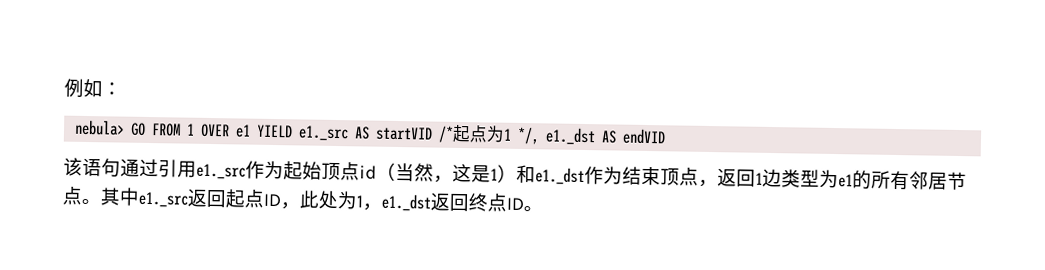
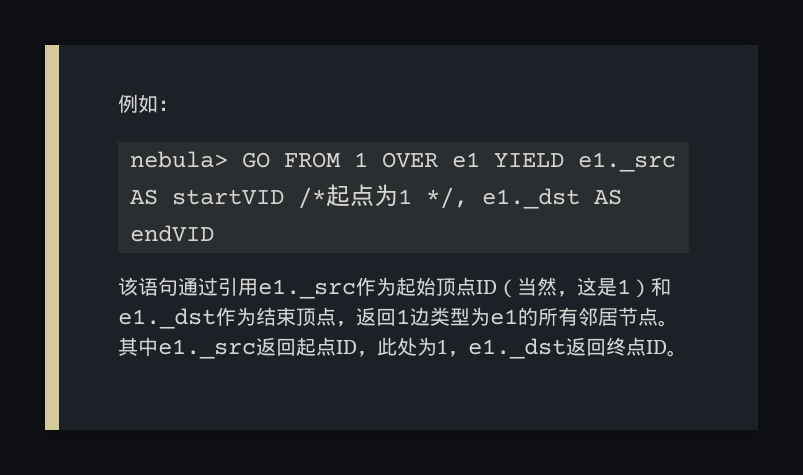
- 该语句通过引用e1._src作为起始顶点id（当然，这是1）和e1._dst作为结束顶点，返回1边类型为e1的所有邻居节点。
+ 该语句通过引用e1._src作为起始顶点ID（当然，这是1）和e1._dst作为结束顶点，返回1边类型为e1的所有邻居节点。

